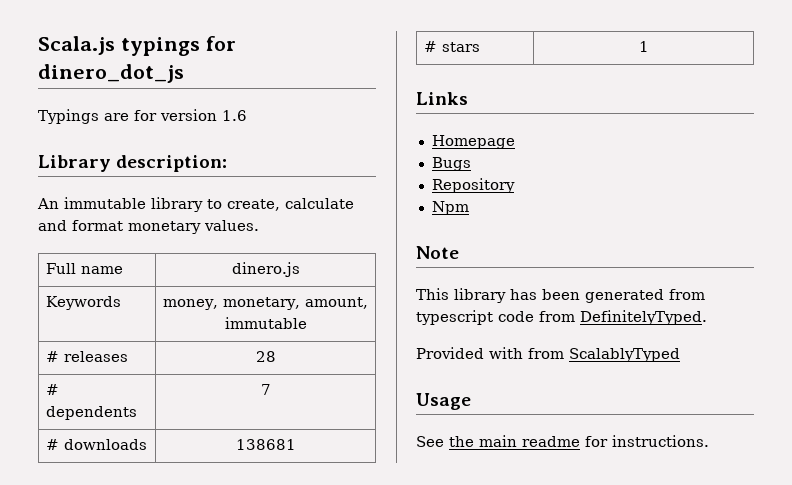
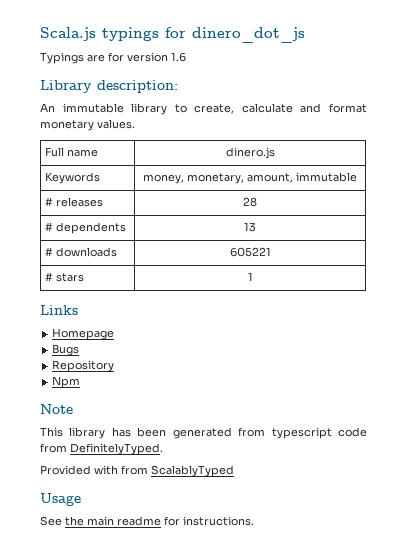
- # dependents | 7
+ # dependents | 13
- # downloads | 138681
+ # downloads | 605221

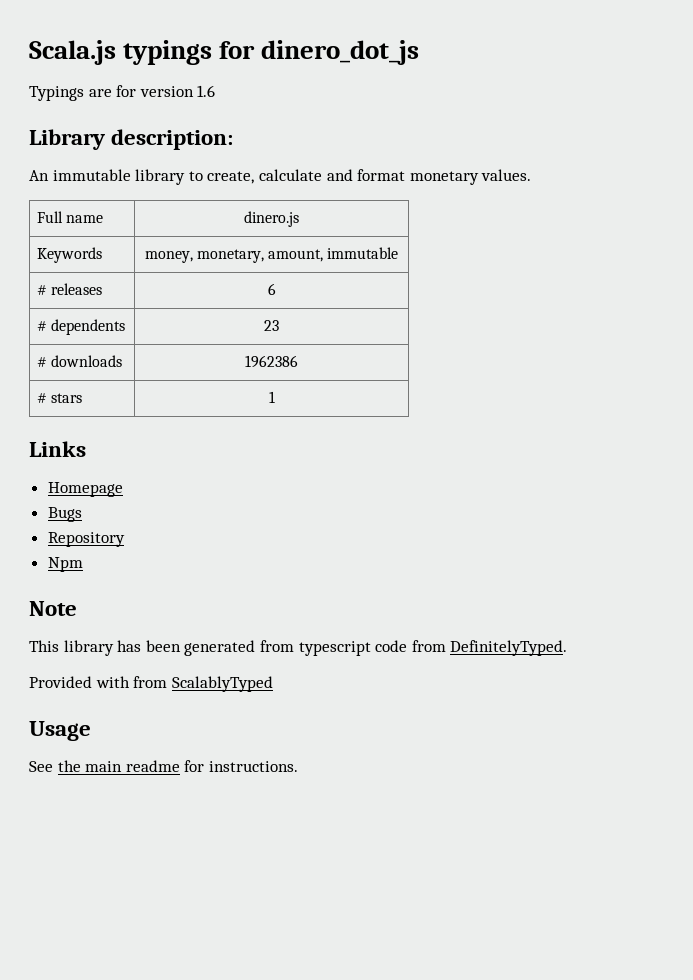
- # releases | 28
+ # releases | 6
- # dependents | 13
+ # dependents | 23
- # downloads | 605221
+ # downloads | 1962386

